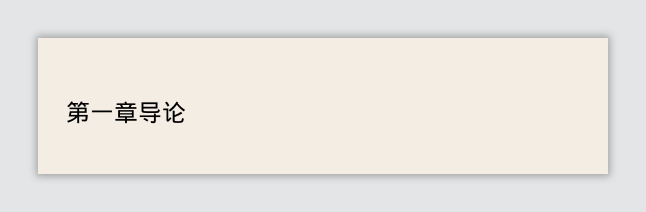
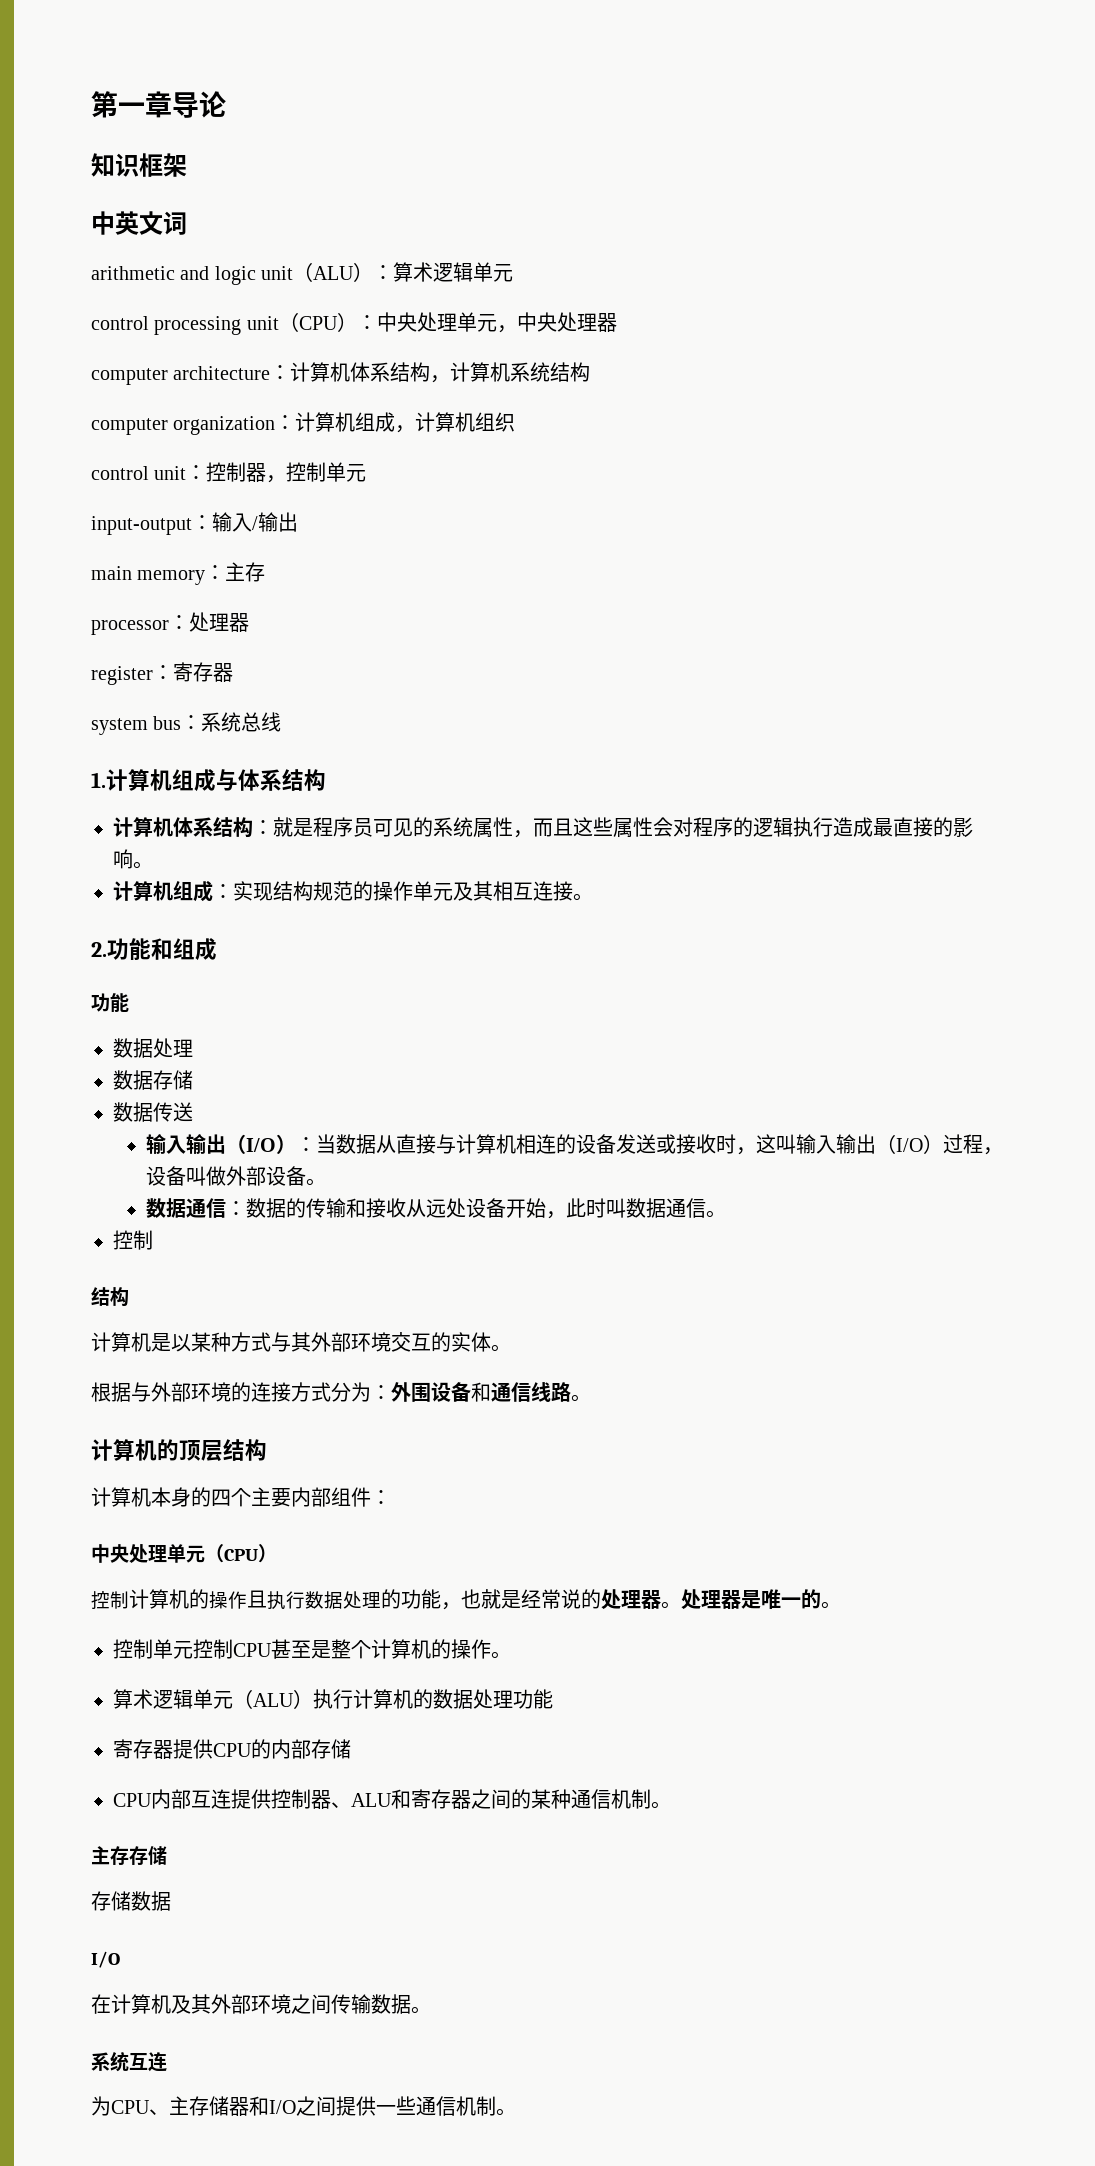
+ 知识框架
+ 中英文词
+ arithmetic and logic unit（ALU）：算术逻辑单元
+ control processing unit（CPU）：中央处理单元，中央处理器
+ computer architecture：计算机体系结构，计算机系统结构
+ computer organization：计算机组成，计算机组织
+ control unit：控制器，控制单元
+ input-output：输入/输出
+ main memory：主存
+ processor：处理器
+ register：寄存器
+ system bus：系统总线
+ 1.计算机组成与体系结构
+ 计算机体系结构：就是程序员可见的系统属性，而且这些属性会对程序的逻辑执行造成最直接的影响。
+ 计算机组成：实现结构规范的操作单元及其相互连接。
+ 2.功能和组成
+ 功能
+ 数据处理
+ 数据存储
+ 数据传送
+ 输入输出（I/O）：当数据从直接与计算机相连的设备发送或接收时，这叫输入输出（I/O）过程，设备叫做外部设备。
+ 数据通信：数据的传输和接收从远处设备开始，此时叫数据通信。
+ 控制
+ 结构
+ 计算机是以某种方式与其外部环境交互的实体。
+ 根据与外部环境的连接方式分为：外围设备和通信线路。
+ 计算机的顶层结构
+ 计算机本身的四个主要内部组件：
+ 中央处理单元（CPU）
+ 控制计算机的操作且执行数据处理的功能，也就是经常说的处理器。处理器是唯一的。
+ 控制单元控制CPU甚至是整个计算机的操作。
+ 算术逻辑单元（ALU）执行计算机的数据处理功能
+ 寄存器提供CPU的内部存储
+ CPU内部互连提供控制器、ALU和寄存器之间的某种通信机制。
+ 主存存储
+ 存储数据
+ I/O
+ 在计算机及其外部环境之间传输数据。
+ 系统互连
+ 为CPU、主存储器和I/O之间提供一些通信机制。

